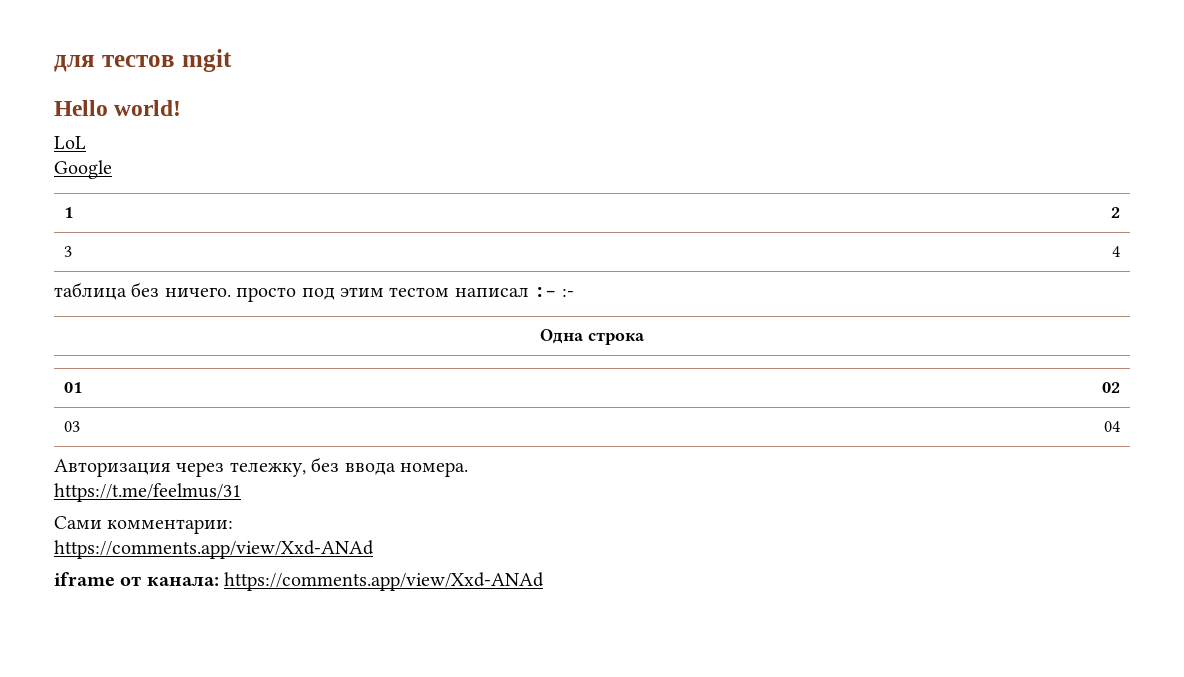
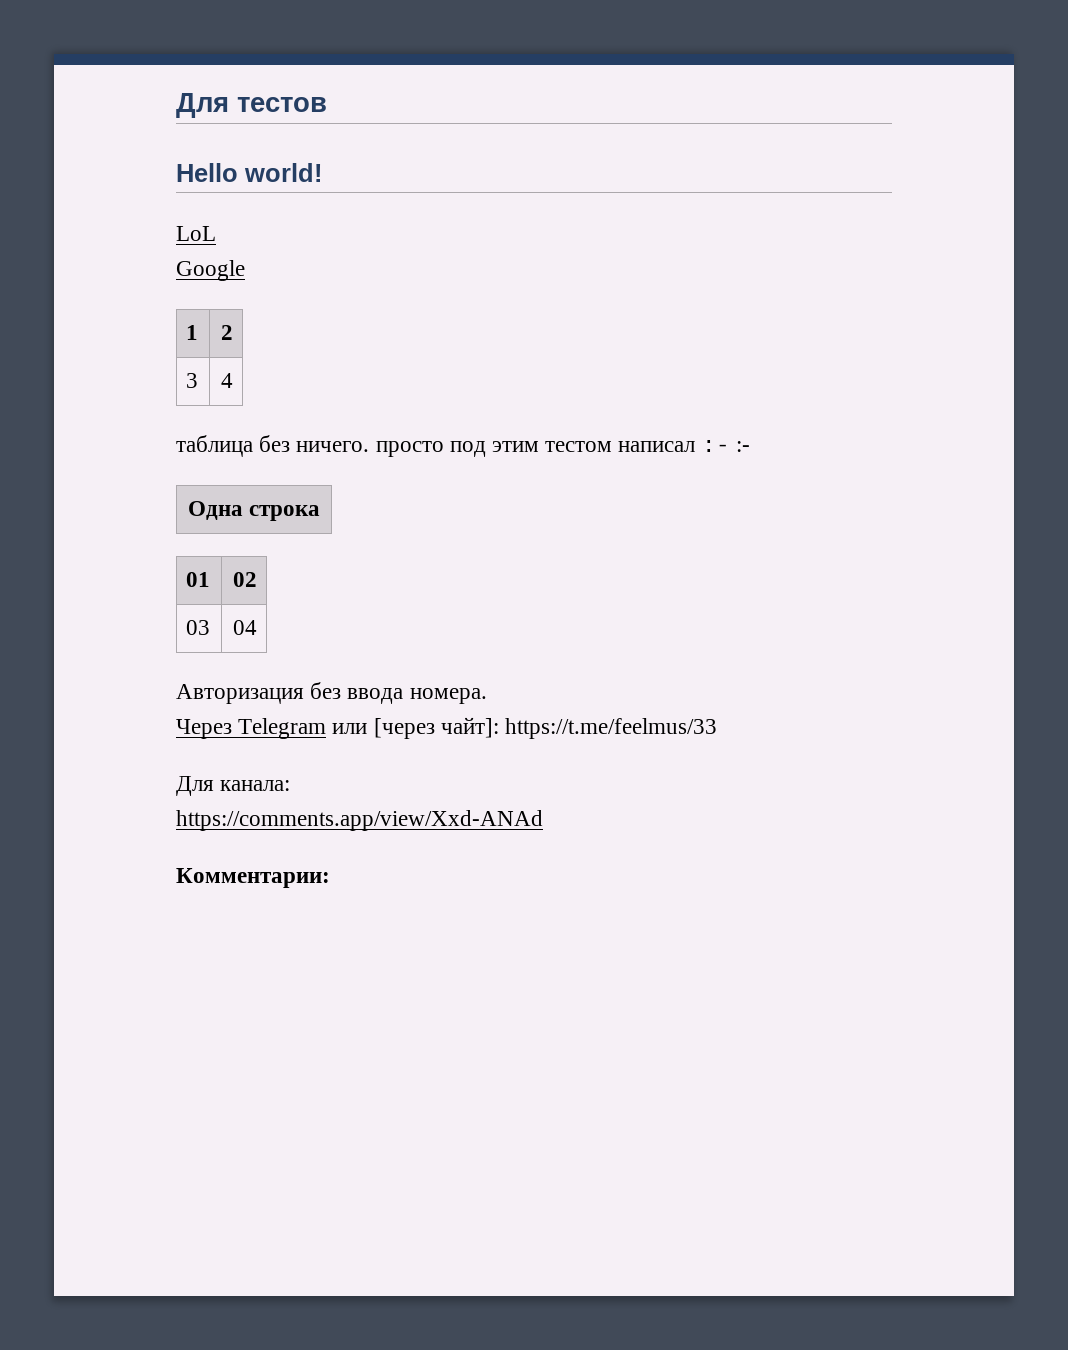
- для тестов mgit
+ Для тестов
- Авторизация через тележку, без ввода номера.
+ Авторизация без ввода номера.
- https://t.me/feelmus/31
- Сами комментарии:
+ Через Telegram или [через чайт]: https://t.me/feelmus/33
+ Для канала:
  https://comments.app/view/Xxd-ANAd
- iframe от канала: https://comments.app/view/Xxd-ANAd
+ Комментарии:

